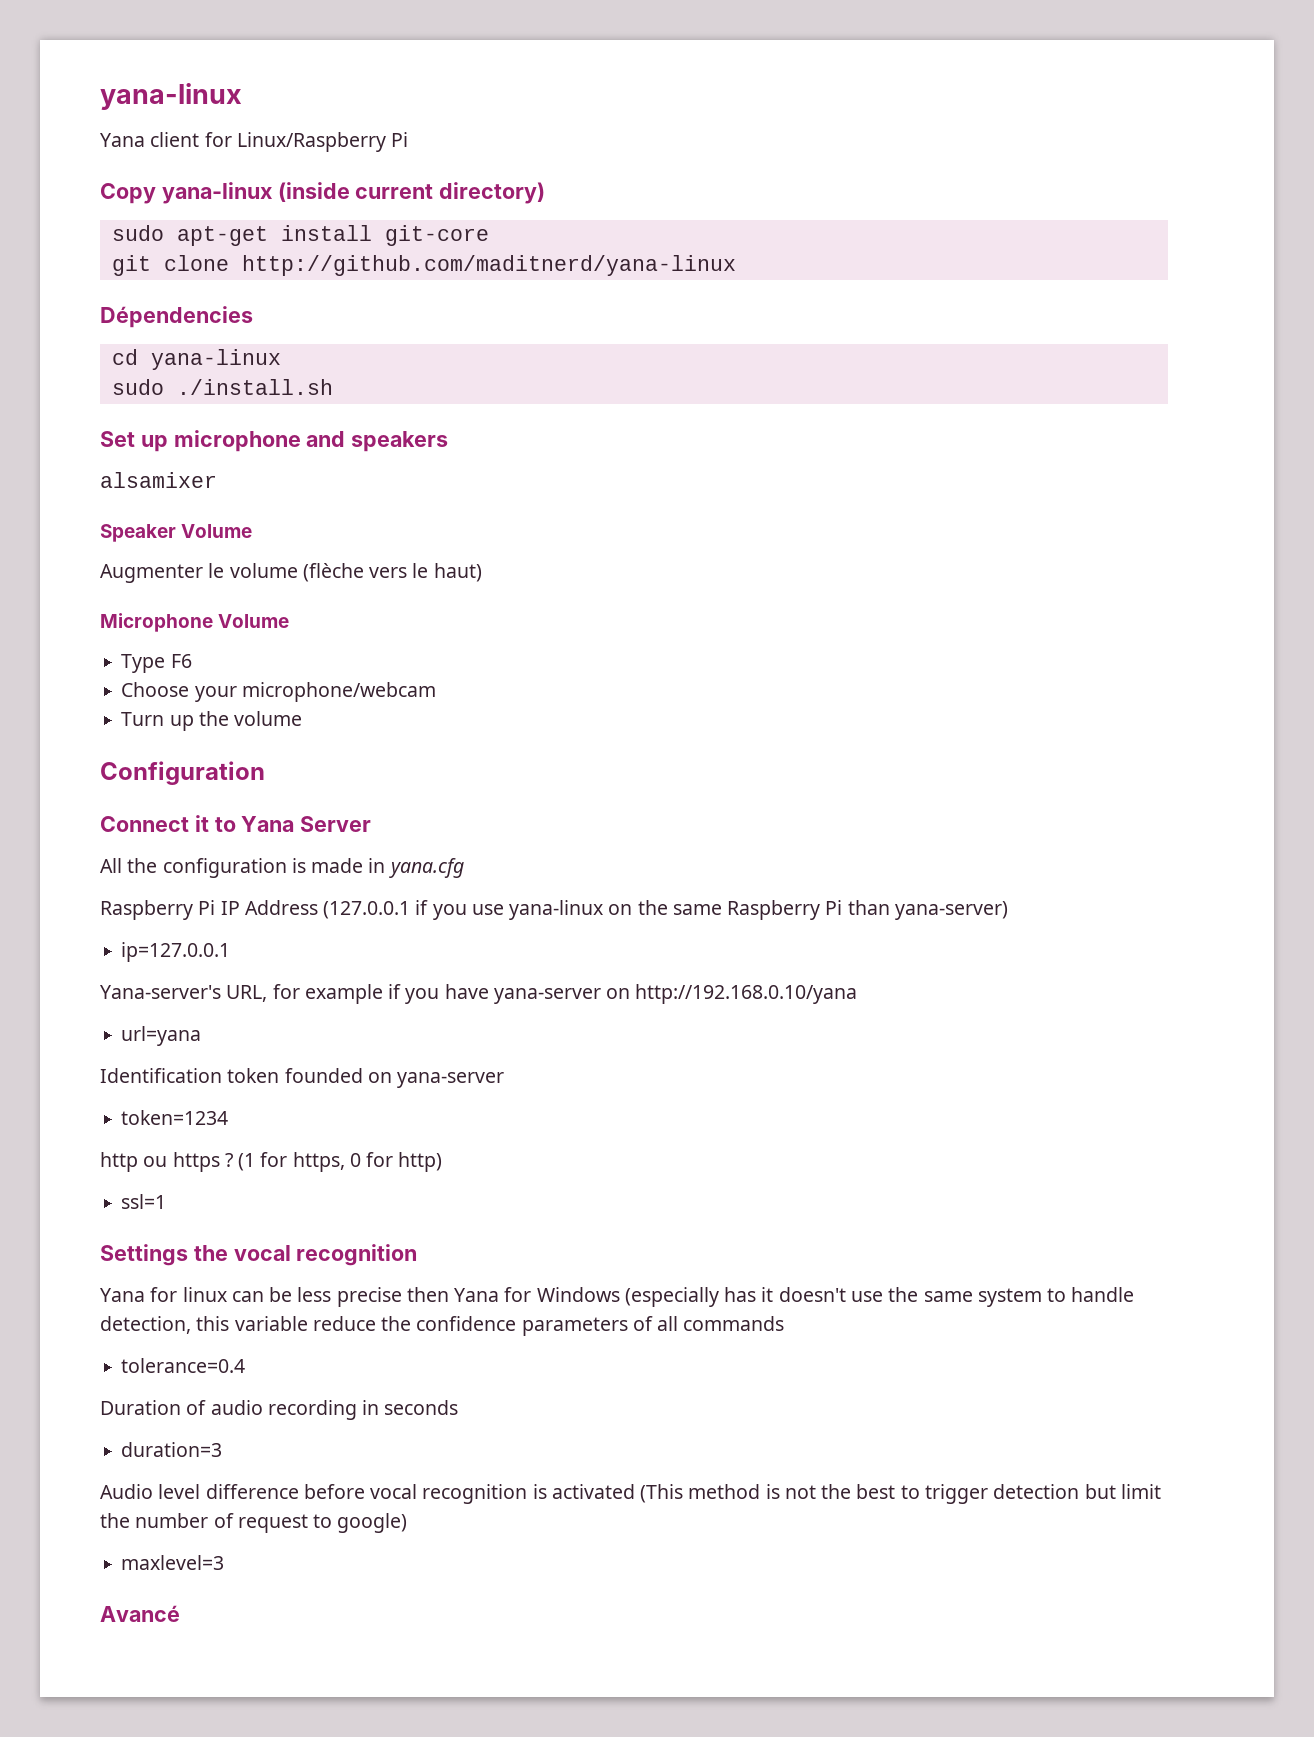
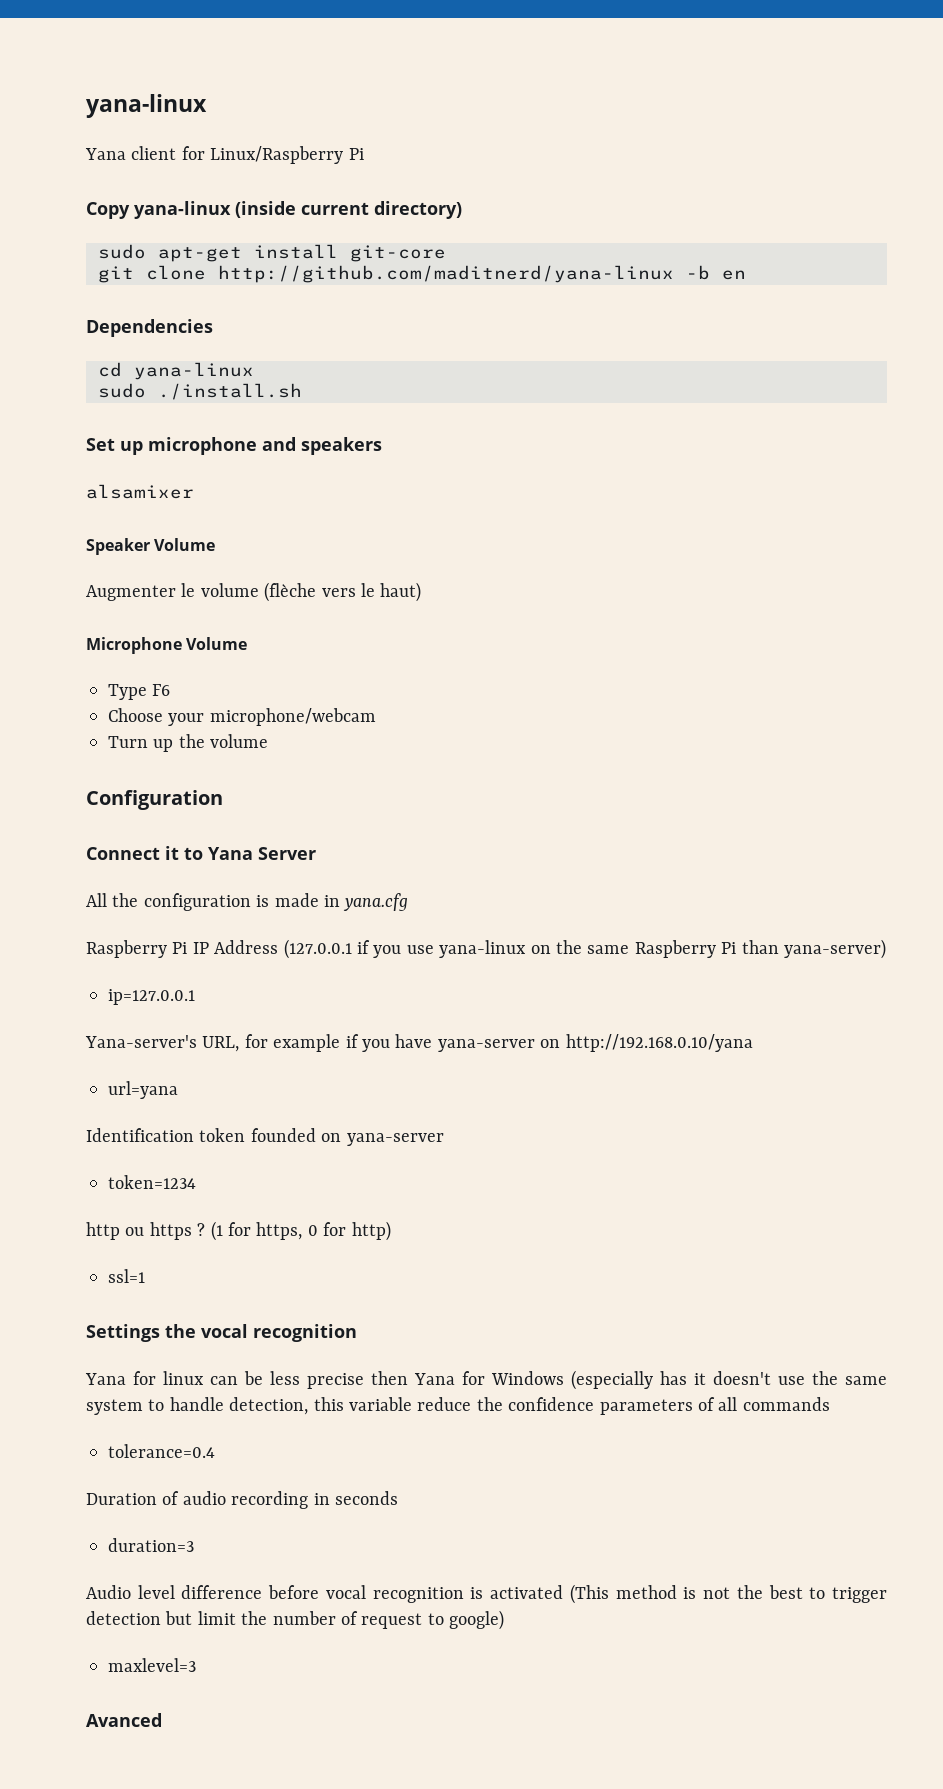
- git clone http://github.com/maditnerd/yana-linux
- Dépendencies
+ git clone http://github.com/maditnerd/yana-linux -b en
+ Dependencies
- Avancé
+ Avanced

